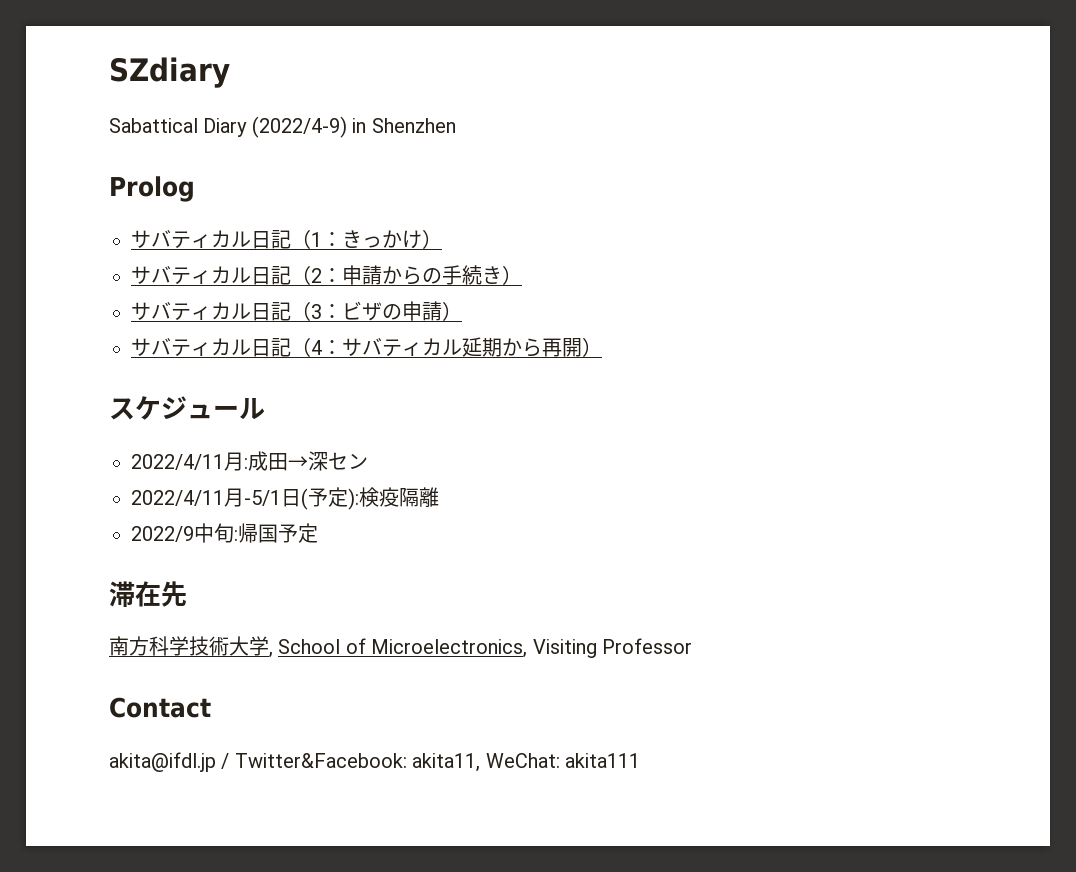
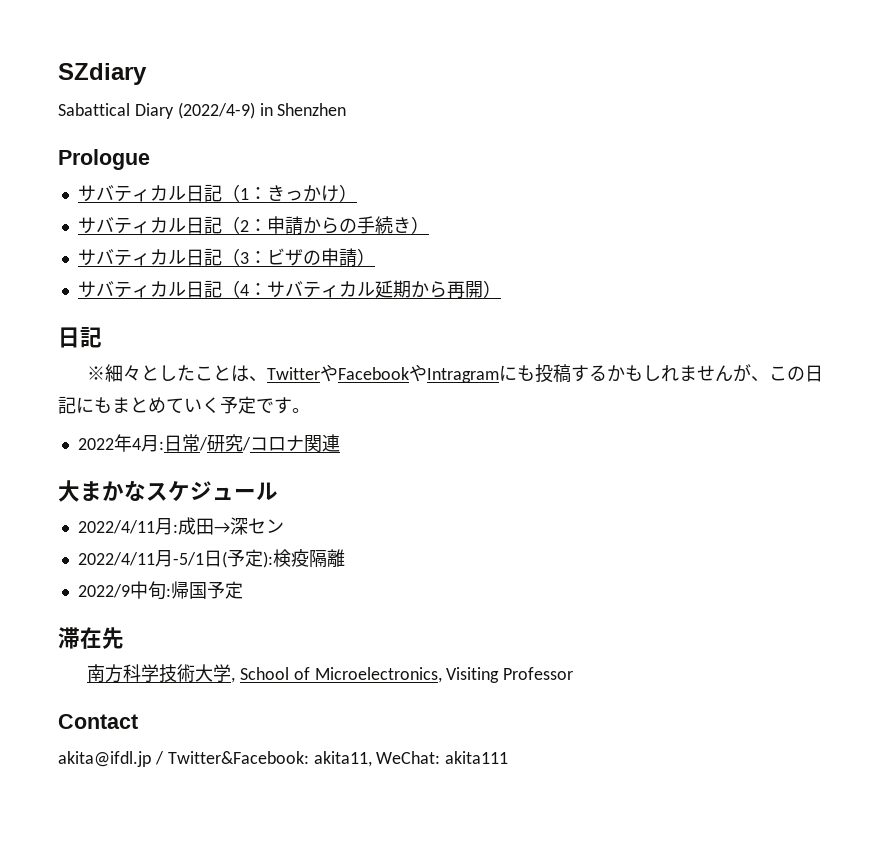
- Prolog
+ Prologue
  サバティカル日記（4：サバティカル延期から再開）
- スケジュール
+ 日記
+ ※細々としたことは、TwitterやFacebookやIntragramにも投稿するかもしれませんが、この日記にもまとめていく予定です。
+ 2022年4月:日常/研究/コロナ関連
+ 大まかなスケジュール

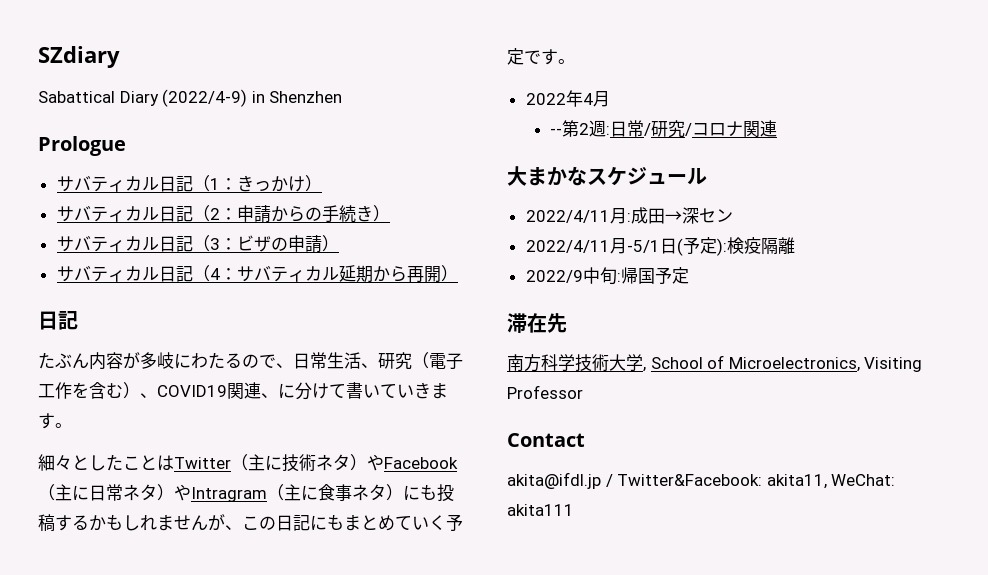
- ※細々としたことは、TwitterやFacebookやIntragramにも投稿するかもしれませんが、この日記にもまとめていく予定です。
+ たぶん内容が多岐にわたるので、日常生活、研究（電子工作を含む）、COVID19関連、に分けて書いていきます。
+ 細々としたことはTwitter（主に技術ネタ）やFacebook（主に日常ネタ）やIntragram（主に食事ネタ）にも投稿するかもしれませんが、この日記にもまとめていく予定です。
- 2022年4月:日常/研究/コロナ関連
+ 2022年4月
+ --第2週:日常/研究/コロナ関連

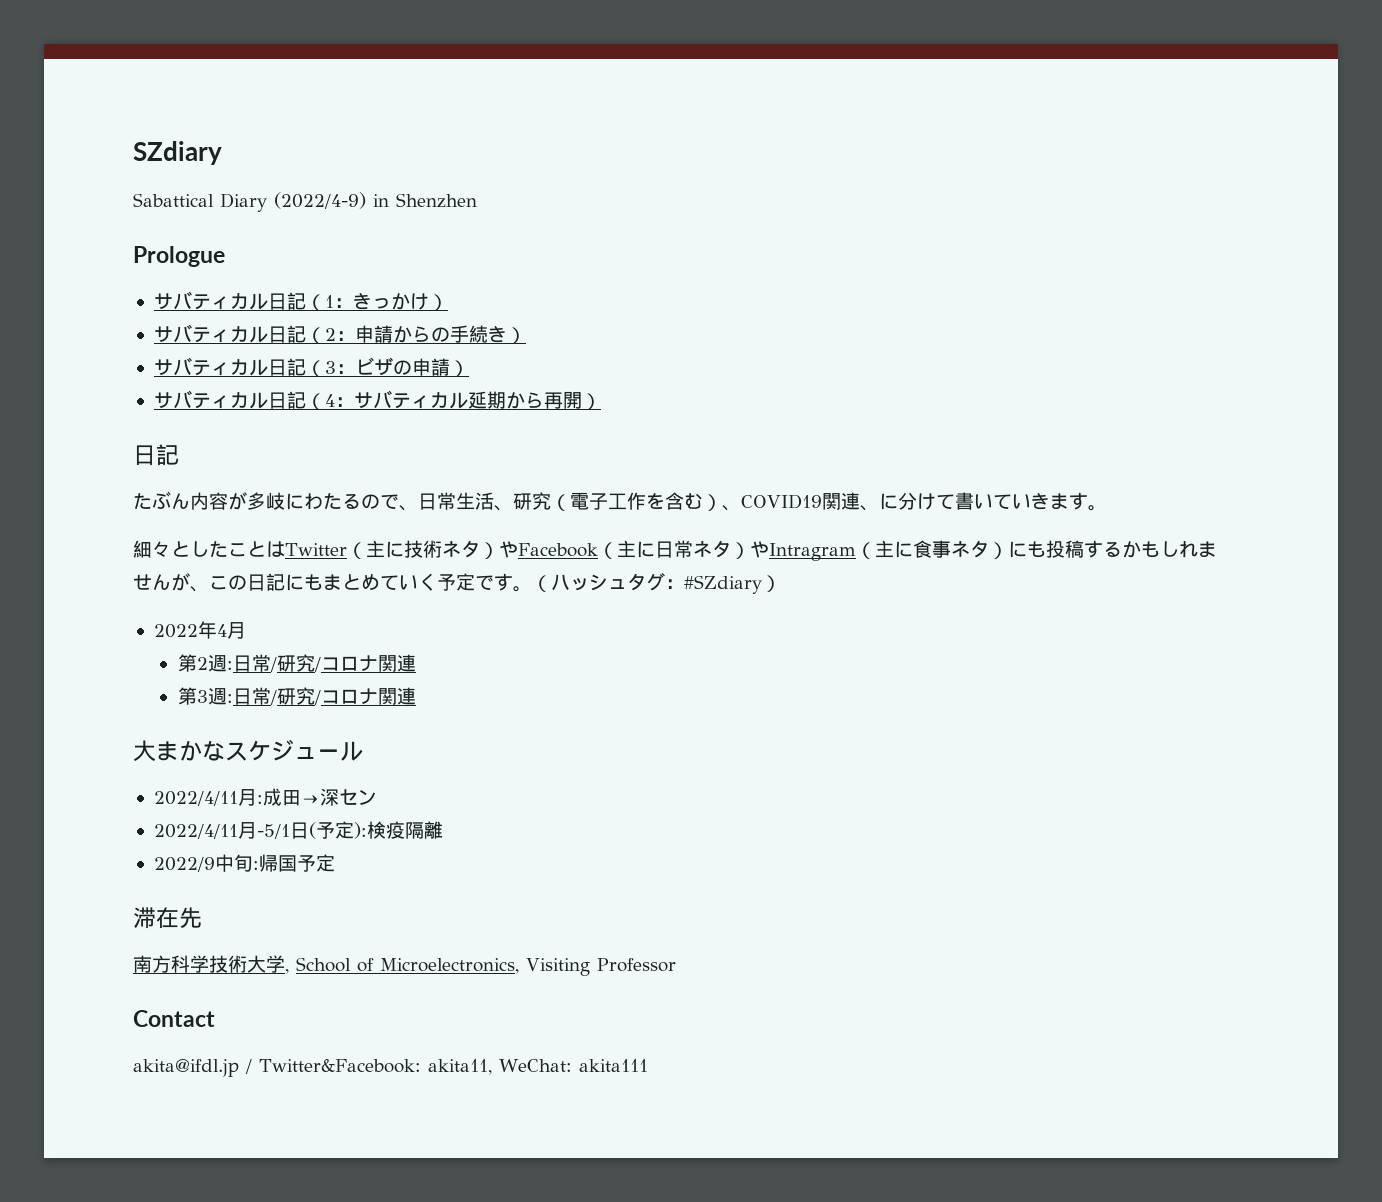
+ （ハッシュタグ：#SZdiary）
- --第2週:日常/研究/コロナ関連
+ 第2週:日常/研究/コロナ関連
+ 第3週:日常/研究/コロナ関連

